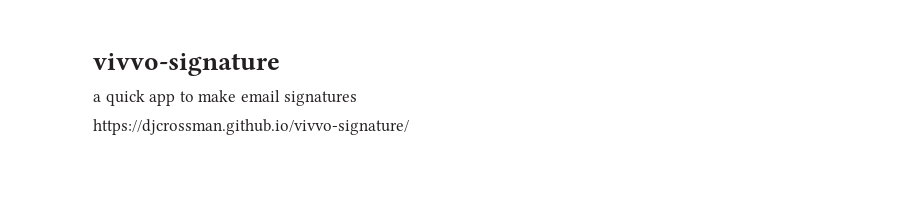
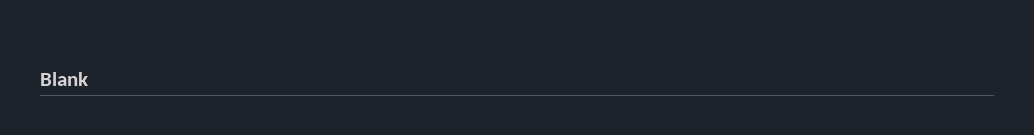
- vivvo-signature
- a quick app to make email signatures
- https://djcrossman.github.io/vivvo-signature/
+ Blank

